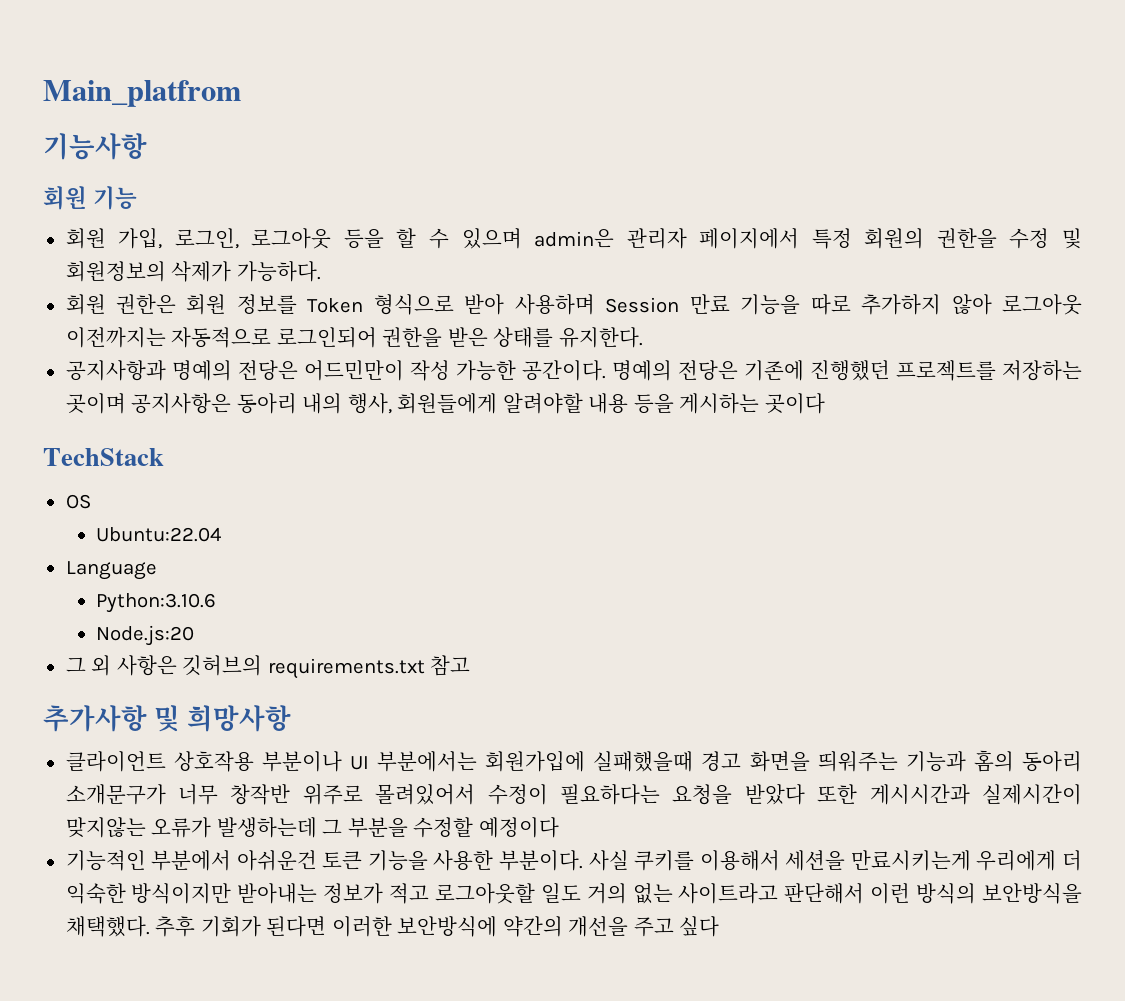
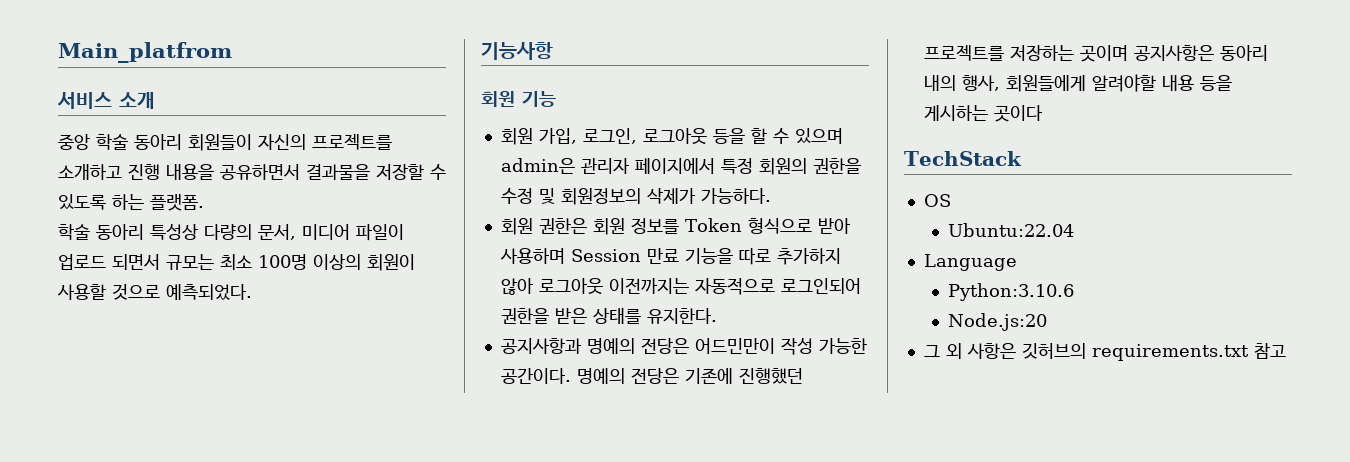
+ 서비스 소개
+ 중앙 학술 동아리 회원들이 자신의 프로젝트를 소개하고 진행 내용을 공유하면서 결과물을 저장할 수 있도록 하는 플랫폼.
+ 학술 동아리 특성상 다량의 문서, 미디어 파일이 업로드 되면서 규모는 최소 100명 이상의 회원이 사용할 것으로 예측되었다.
- 추가사항 및 희망사항
- 클라이언트 상호작용 부분이나 UI 부분에서는 회원가입에 실패했을때 경고 화면을 띄워주는 기능과 홈의 동아리 소개문구가 너무 창작반 위주로 몰려있어서 수정이 필요하다는 요청을 받았다 또한 게시시간과 실제시간이 맞지않는 오류가 발생하는데 그 부분을 수정할 예정이다
- 기능적인 부분에서 아쉬운건 토큰 기능을 사용한 부분이다. 사실 쿠키를 이용해서 세션을 만료시키는게 우리에게 더 익숙한 방식이지만 받아내는 정보가 적고 로그아웃할 일도 거의 없는 사이트라고 판단해서 이런 방식의 보안방식을 채택했다. 추후 기회가 된다면 이러한 보안방식에 약간의 개선을 주고 싶다

